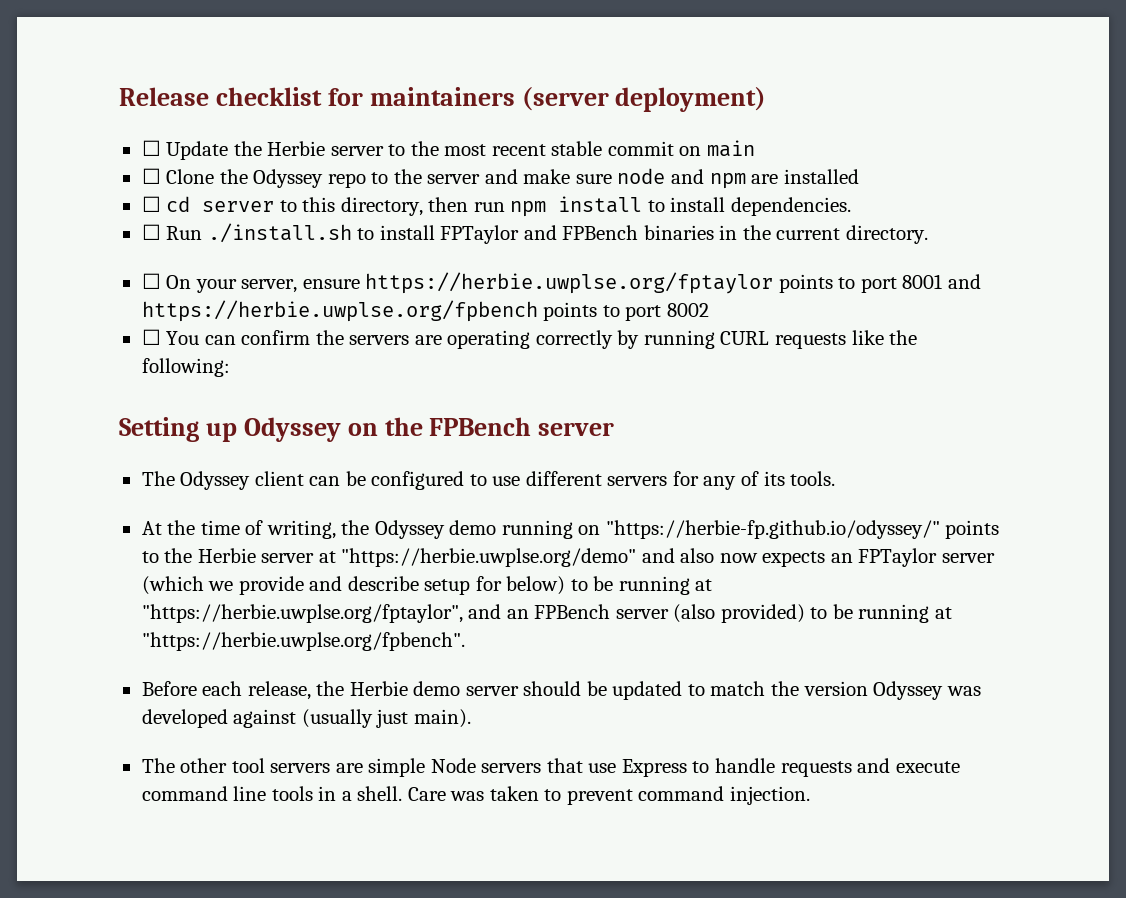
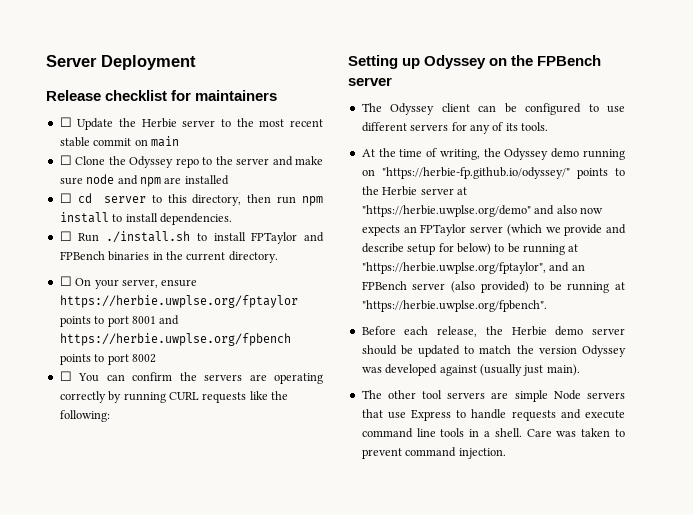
+ Server Deployment
- Release checklist for maintainers (server deployment)
+ Release checklist for maintainers

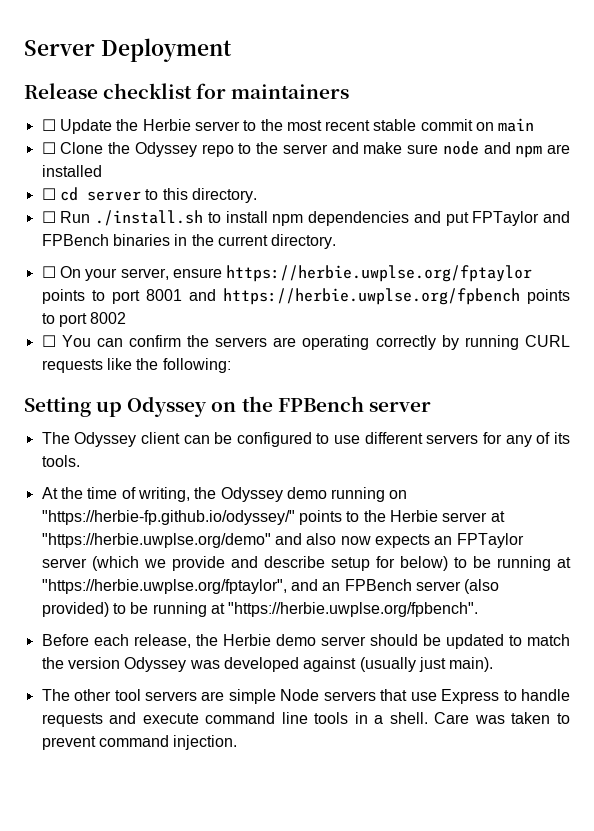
- ☐ cd server to this directory, then run npm install to install dependencies.
+ ☐ cd server to this directory.
- ☐ Run ./install.sh to install FPTaylor and FPBench binaries in the current directory.
+ ☐ Run ./install.sh to install npm dependencies and put FPTaylor and FPBench binaries in the current directory.

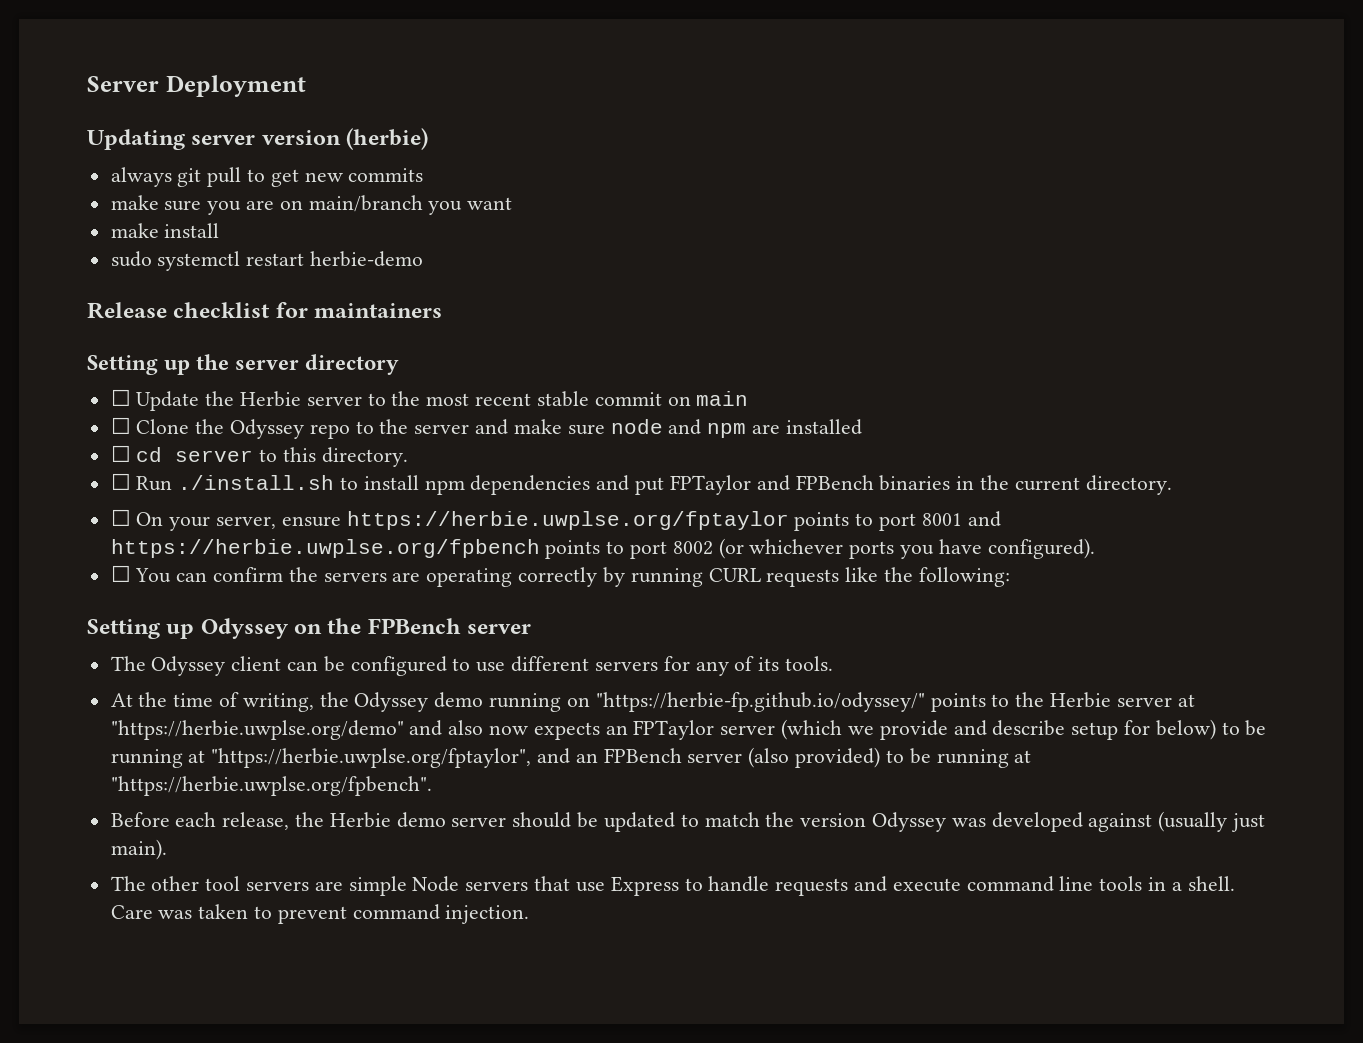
+ Updating server version (herbie)
+ always git pull to get new commits
+ make sure you are on main/branch you want
+ make install
+ sudo systemctl restart herbie-demo
+ Setting up the server directory
- ☐ On your server, ensure https://herbie.uwplse.org/fptaylor points to port 8001 and https://herbie.uwplse.org/fpbench points to port 8002
+ ☐ On your server, ensure https://herbie.uwplse.org/fptaylor points to port 8001 and https://herbie.uwplse.org/fpbench points to port 8002 (or whichever ports you have configured).

